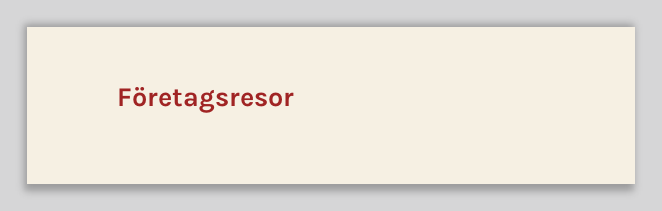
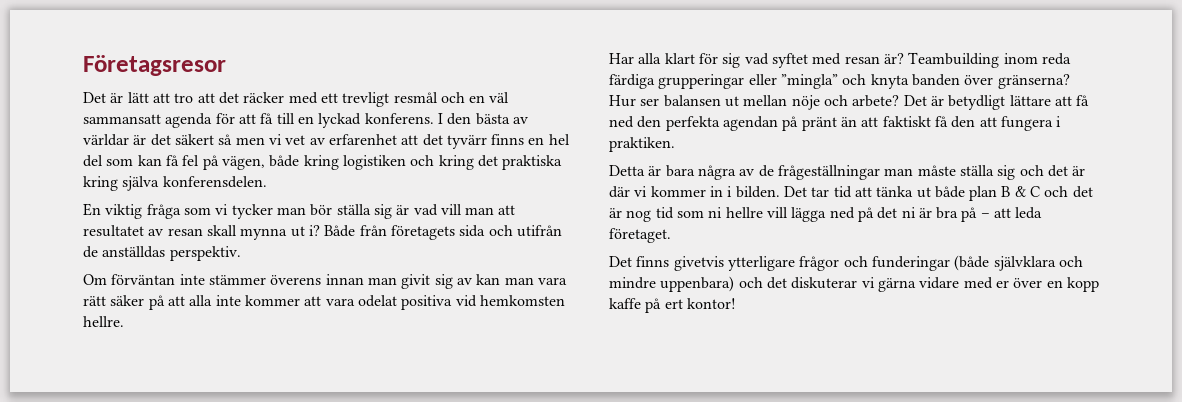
+ Det är lätt att tro att det räcker med ett trevligt resmål och en väl sammansatt agenda för att få till en lyckad konferens. I den bästa av världar är det säkert så men vi vet av erfarenhet att det tyvärr finns en hel del som kan få fel på vägen, både kring logistiken och kring det praktiska kring själva konferensdelen.
+ En viktig fråga som vi tycker man bör ställa sig är vad vill man att resultatet av resan skall mynna ut i? Både från företagets sida och utifrån de anställdas perspektiv.
+ Om förväntan inte stämmer överens innan man givit sig av kan man vara rätt säker på att alla inte kommer att vara odelat positiva vid hemkomsten hellre.
+ Har alla klart för sig vad syftet med resan är? Teambuilding inom reda färdiga grupperingar eller ”mingla” och knyta banden över gränserna? Hur ser balansen ut mellan nöje och arbete? Det är betydligt lättare att få ned den perfekta agendan på pränt än att faktiskt få den att fungera i praktiken.
+ Detta är bara några av de frågeställningar man måste ställa sig och det är där vi kommer in i bilden. Det tar tid att tänka ut både plan B & C och det är nog tid som ni hellre vill lägga ned på det ni är bra på – att leda företaget.
+ Det finns givetvis ytterligare frågor och funderingar (både självklara och mindre uppenbara) och det diskuterar vi gärna vidare med er över en kopp kaffe på ert kontor!

